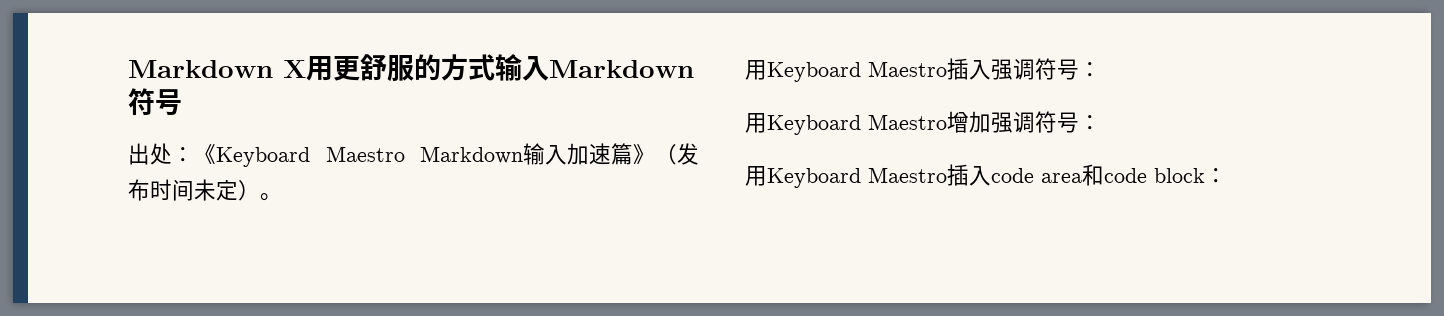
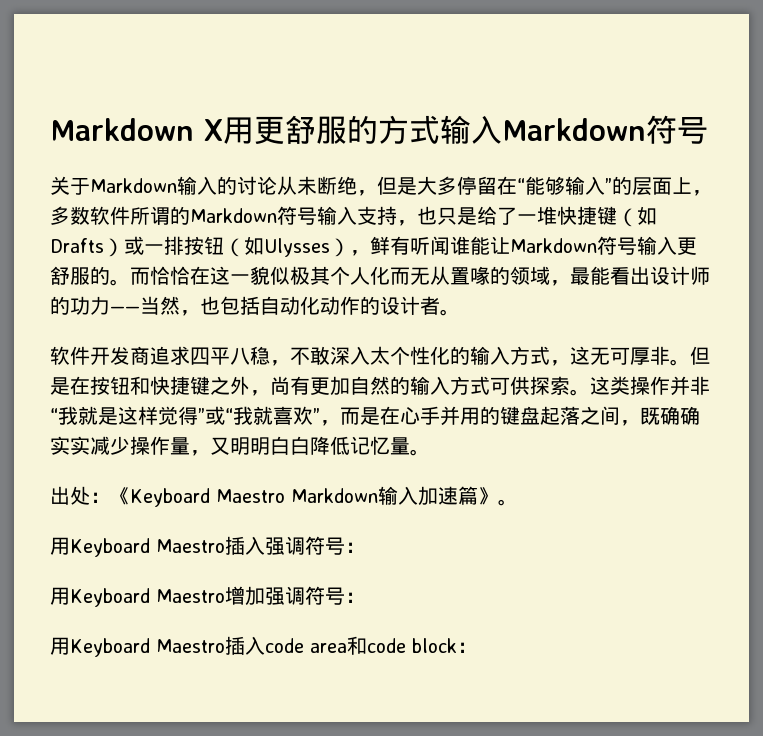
+ 关于Markdown输入的讨论从未断绝，但是大多停留在“能够输入”的层面上，多数软件所谓的Markdown符号输入支持，也只是给了一堆快捷键（如Drafts）或一排按钮（如Ulysses），鲜有听闻谁能让Markdown符号输入更舒服的。而恰恰在这一貌似极其个人化而无从置喙的领域，最能看出设计师的功力——当然，也包括自动化动作的设计者。
+ 软件开发商追求四平八稳，不敢深入太个性化的输入方式，这无可厚非。但是在按钮和快捷键之外，尚有更加自然的输入方式可供探索。这类操作并非“我就是这样觉得”或“我就喜欢”，而是在心手并用的键盘起落之间，既确确实实减少操作量，又明明白白降低记忆量。
- 出处：《Keyboard Maestro Markdown输入加速篇》（发布时间未定）。
+ 出处：《Keyboard Maestro Markdown输入加速篇》。

